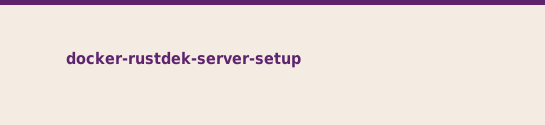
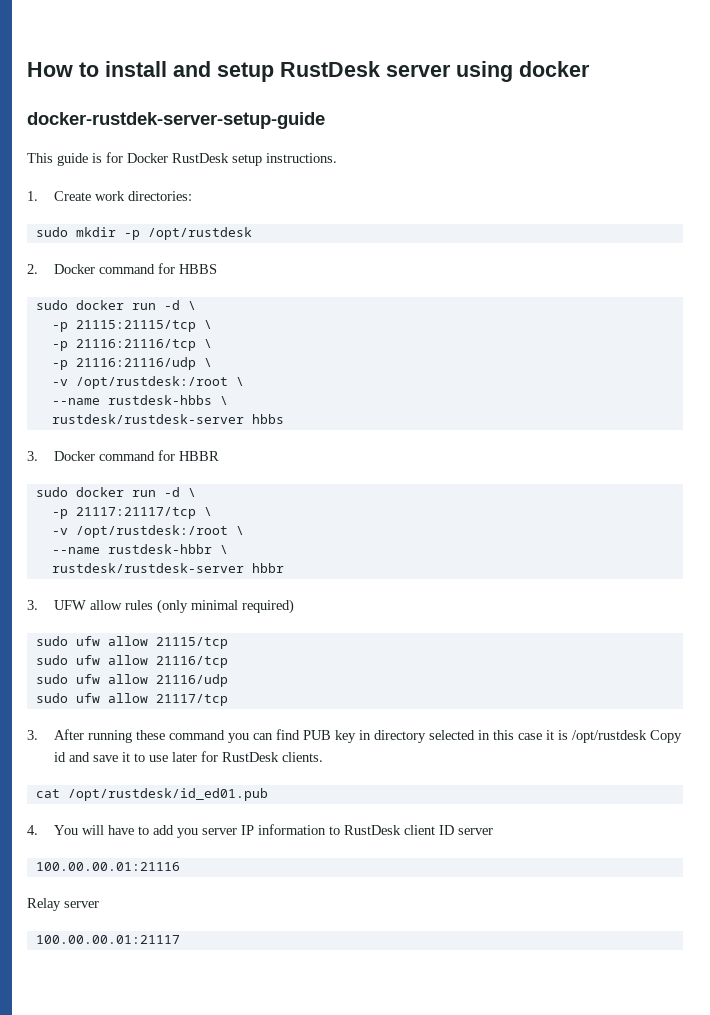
- docker-rustdek-server-setup
+ How to install and setup RustDesk server using docker
+ docker-rustdek-server-setup-guide
+ This guide is for Docker RustDesk setup instructions.
+ 1. Create work directories:
+ sudo mkdir -p /opt/rustdesk
+ 2. Docker command for HBBS
+ sudo docker run -d \
+ -p 21115:21115/tcp \
+ -p 21116:21116/tcp \
+ -p 21116:21116/udp \
+ -v /opt/rustdesk:/root \
+ --name rustdesk-hbbs \
+ rustdesk/rustdesk-server hbbs
+ 3. Docker command for HBBR
+ sudo docker run -d \
+ -p 21117:21117/tcp \
+ -v /opt/rustdesk:/root \
+ --name rustdesk-hbbr \
+ rustdesk/rustdesk-server hbbr
+ 3. UFW allow rules (only minimal required)
+ sudo ufw allow 21115/tcp
+ sudo ufw allow 21116/tcp
+ sudo ufw allow 21116/udp
+ sudo ufw allow 21117/tcp
+ 3. After running these command you can find PUB key in directory selected in this case it is /opt/rustdesk Copy id and save it to use later for RustDesk clients.
+ cat /opt/rustdesk/id_ed01.pub
+ 4. You will have to add you server IP information to RustDesk client ID server
+ 100.00.00.01:21116
+ Relay server
+ 100.00.00.01:21117

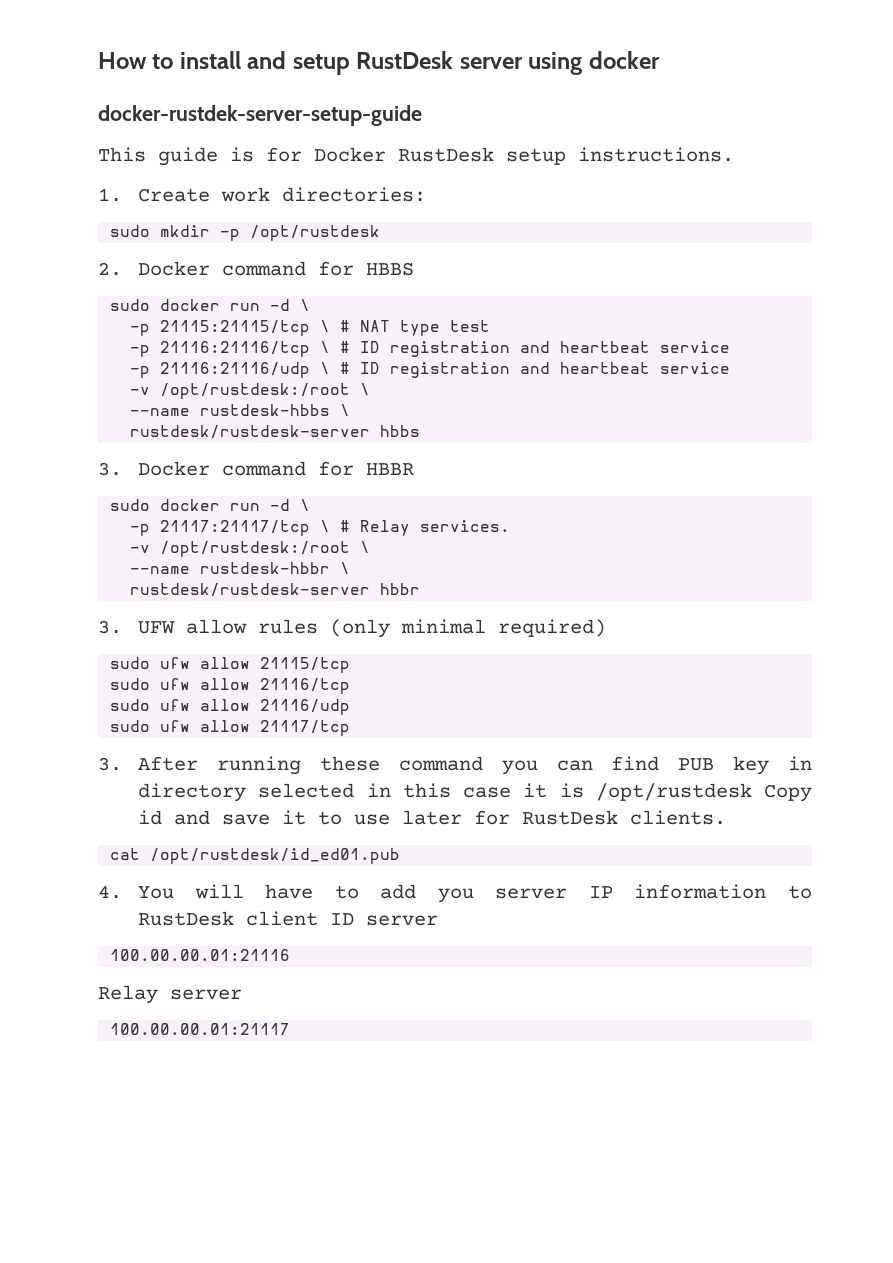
- -p 21115:21115/tcp \
+ -p 21115:21115/tcp \ # NAT type test
- -p 21116:21116/tcp \
- -p 21116:21116/udp \
+ -p 21116:21116/tcp \ # ID registration and heartbeat service
+ -p 21116:21116/udp \ # ID registration and heartbeat service
- -p 21117:21117/tcp \
+ -p 21117:21117/tcp \ # Relay services.

